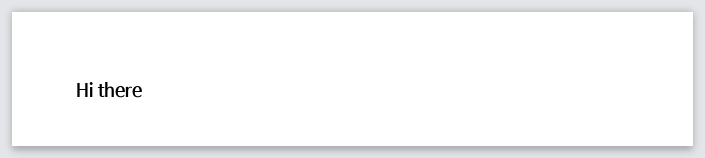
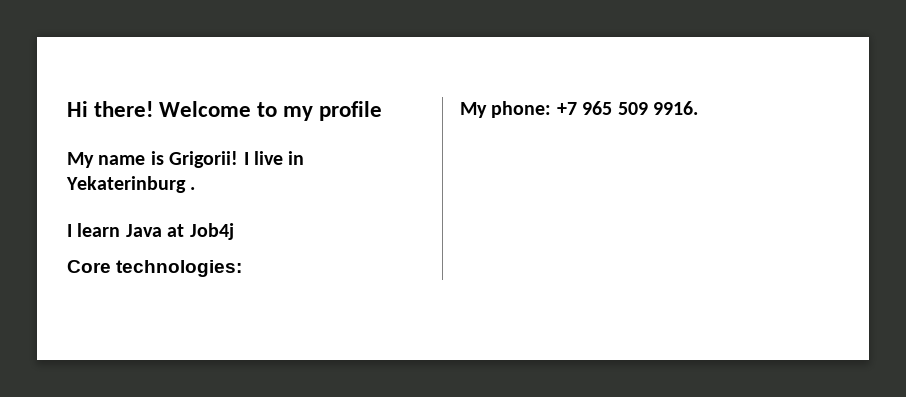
- Hi there
+ Hi there! Welcome to my profile
+ My name is Grigorii! I live in Yekaterinburg .
+ I learn Java at Job4j
+ Core technologies:
+ My phone: +7 965 509 9916.

